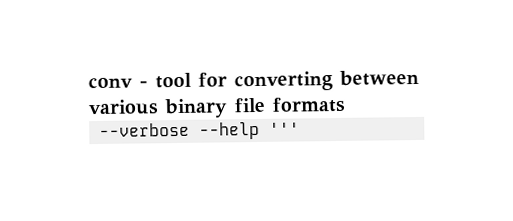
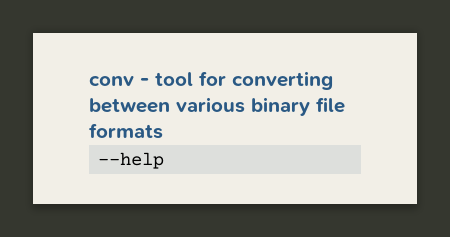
- --verbose --help '''
+ --help

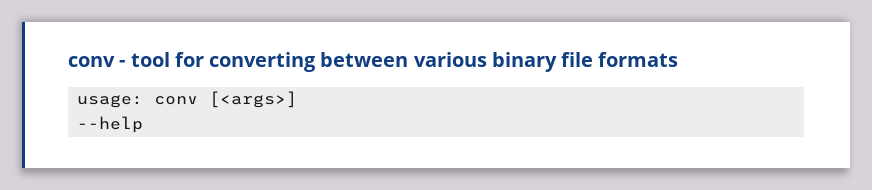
+ usage: conv [<args>]

